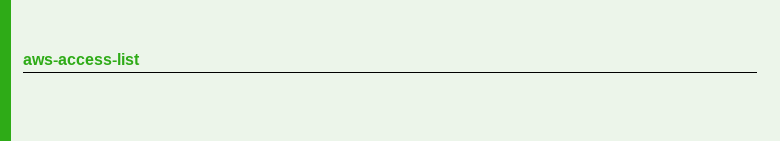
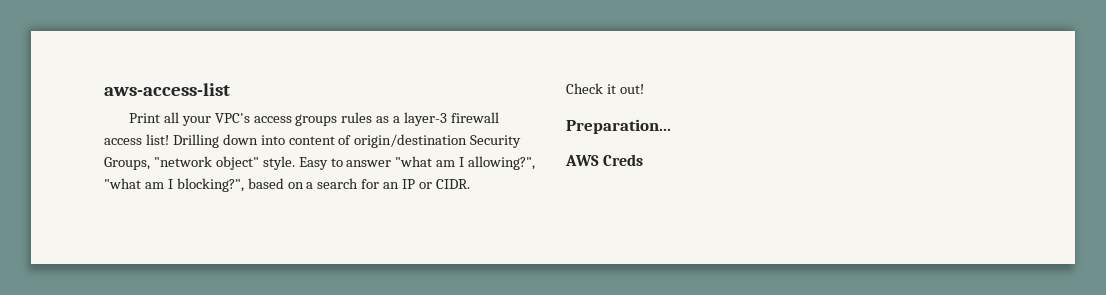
+ Print all your VPC's access groups rules as a layer-3 firewall access list! Drilling down into content of origin/destination Security Groups, "network object" style. Easy to answer "what am I allowing?", "what am I blocking?", based on a search for an IP or CIDR.
+ Check it out!
+ Preparation...
+ AWS Creds

